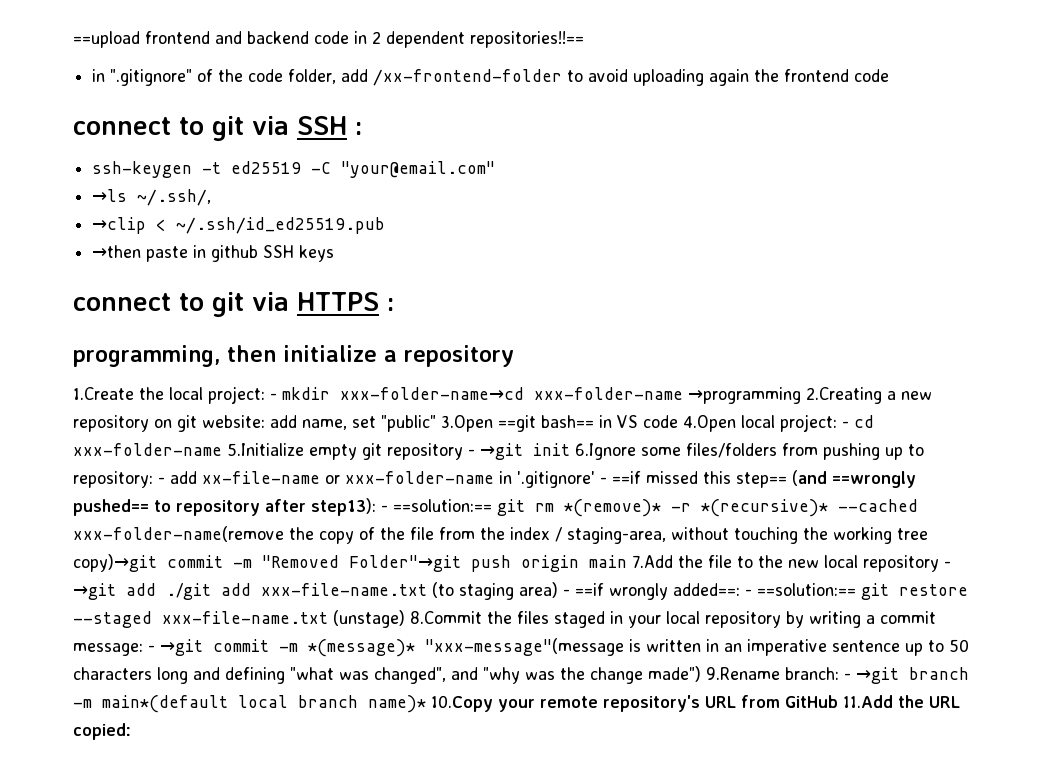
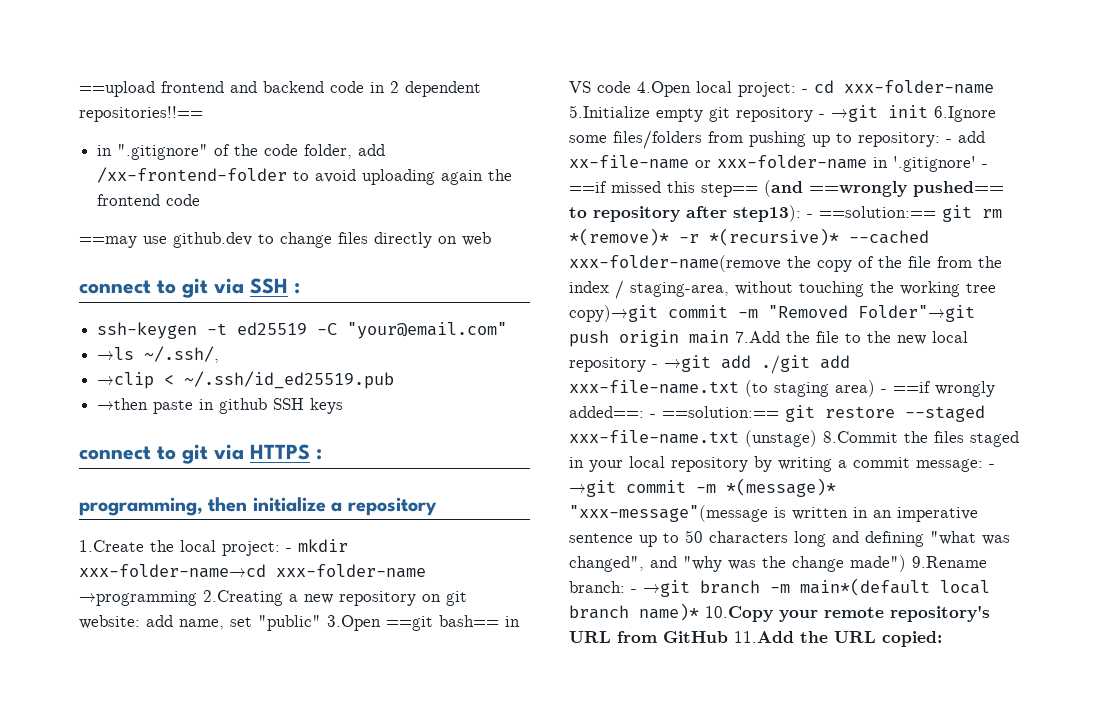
+ ==may use github.dev to change files directly on web

